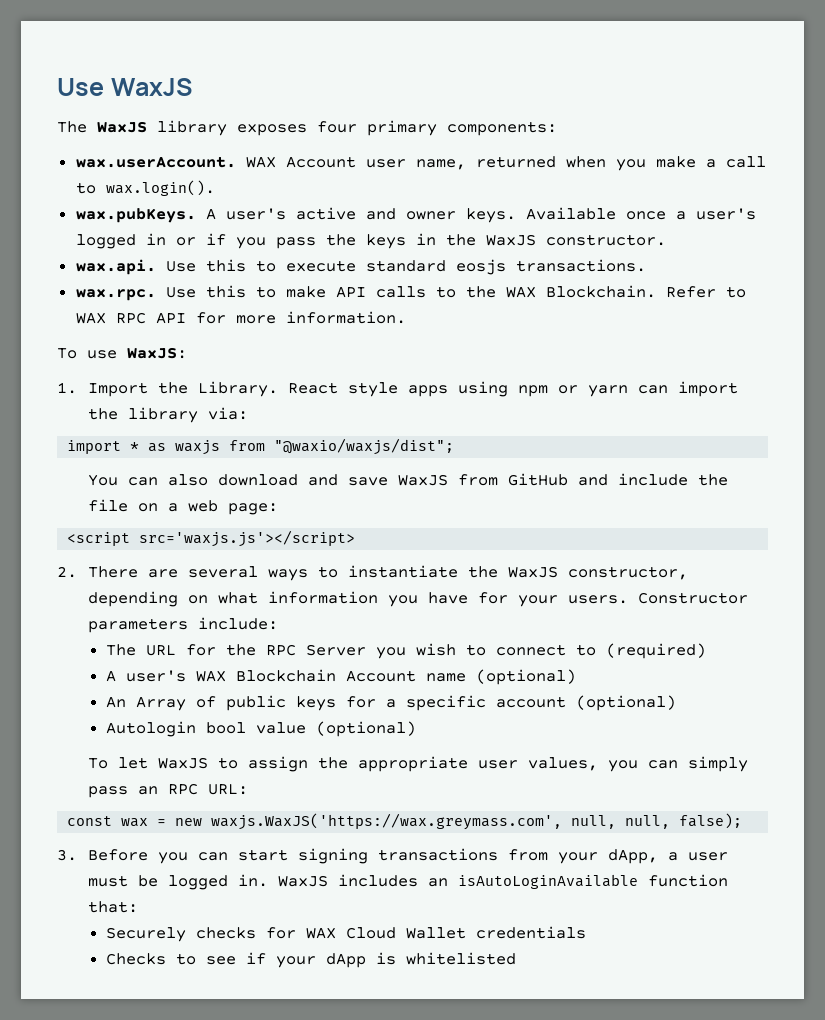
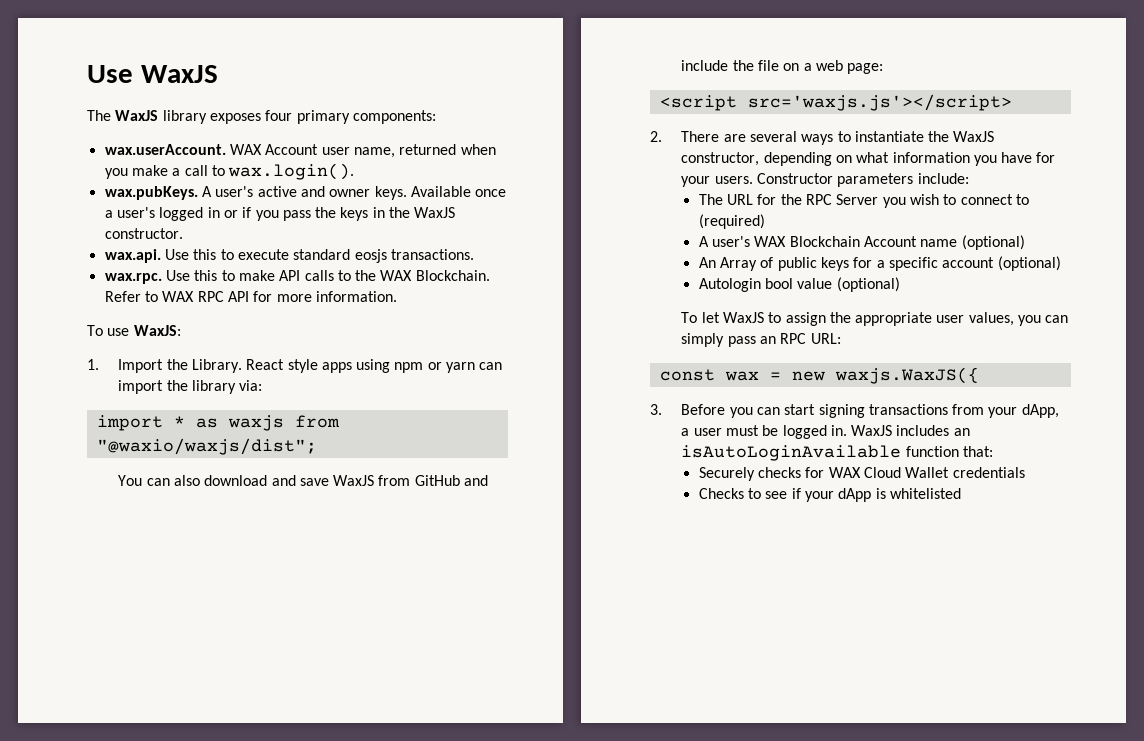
- const wax = new waxjs.WaxJS('https://wax.greymass.com', null, null, false);
+ const wax = new waxjs.WaxJS({

